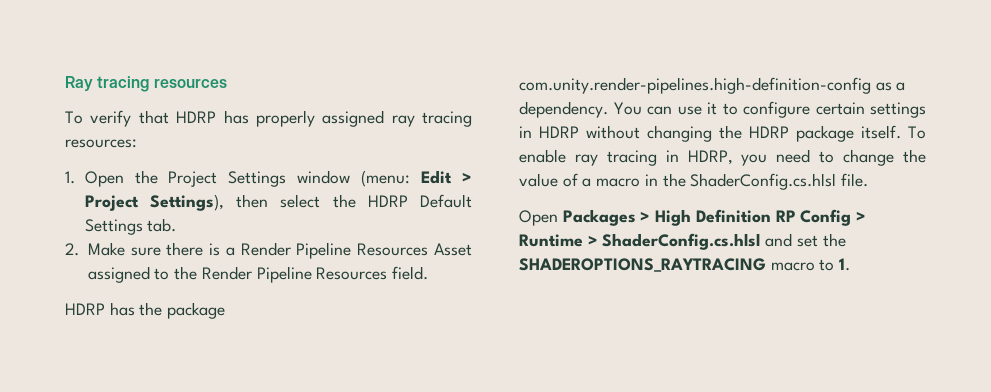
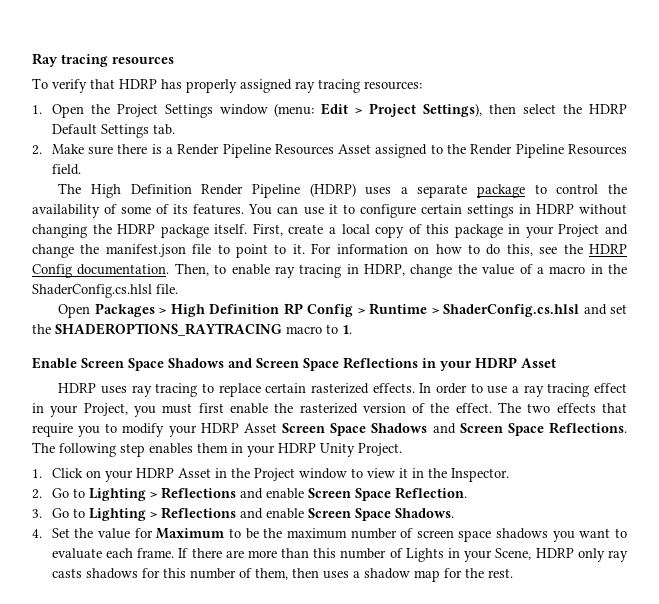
- HDRP has the package com.unity.render-pipelines.high-definition-config as a dependency.
+ The High Definition Render Pipeline (HDRP) uses a separate package to control the availability of some of its features.
- To enable ray tracing in HDRP, you need to change the value of a macro in the ShaderConfig.cs.hlsl file.
+ First, create a local copy of this package in your Project and change the manifest.json file to point to it. For information on how to do this, see the HDRP Config documentation. Then, to enable ray tracing in HDRP, change the value of a macro in the ShaderConfig.cs.hlsl file.
+ Enable Screen Space Shadows and Screen Space Reflections in your HDRP Asset
+ HDRP uses ray tracing to replace certain rasterized effects. In order to use a ray tracing effect in your Project, you must first enable the rasterized version of the effect. The two effects that require you to modify your HDRP Asset Screen Space Shadows and Screen Space Reflections. The following step enables them in your HDRP Unity Project.
+ 1. Click on your HDRP Asset in the Project window to view it in the Inspector.
+ 2. Go to Lighting > Reflections and enable Screen Space Reflection.
+ 3. Go to Lighting > Reflections and enable Screen Space Shadows.
+ 4. Set the value for Maximum to be the maximum number of screen space shadows you want to evaluate each frame. If there are more than this number of Lights in your Scene, HDRP only ray casts shadows for this number of them, then uses a shadow map for the rest.

